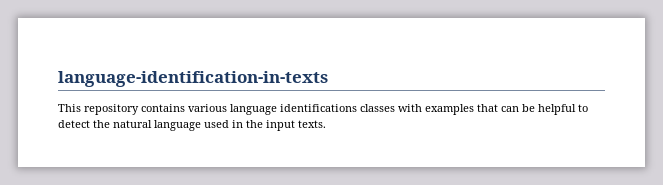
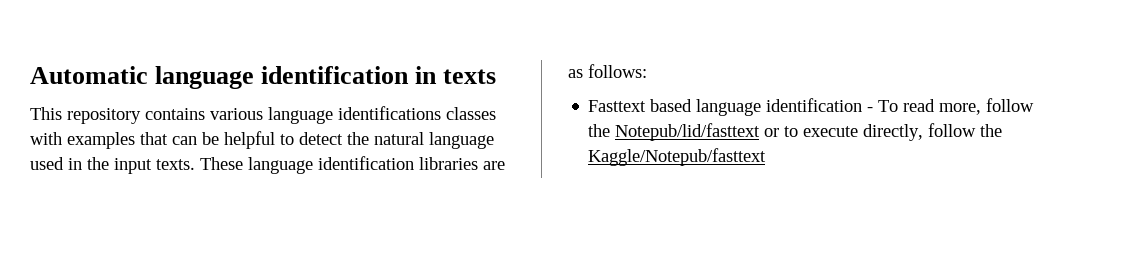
- language-identification-in-texts
+ Automatic language identification in texts
+ These language identification libraries are as follows:
+ Fasttext based language identification - To read more, follow the Notepub/lid/fasttext or to execute directly, follow the Kaggle/Notepub/fasttext

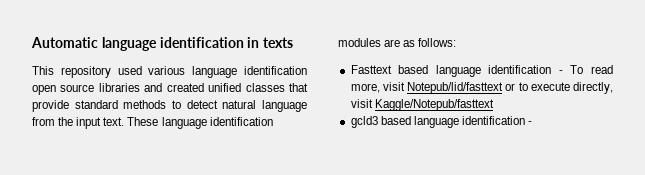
- This repository contains various language identifications classes with examples that can be helpful to detect the natural language used in the input texts.
+ This repository used various language identification open source libraries and created unified classes that provide standard methods to detect natural language from the input text.
- These language identification libraries are as follows:
+ These language identification modules are as follows:
- Fasttext based language identification - To read more, follow the Notepub/lid/fasttext or to execute directly, follow the Kaggle/Notepub/fasttext
+ Fasttext based language identification - To read more, visit Notepub/lid/fasttext or to execute directly, visit Kaggle/Notepub/fasttext
+ gcld3 based language identification -

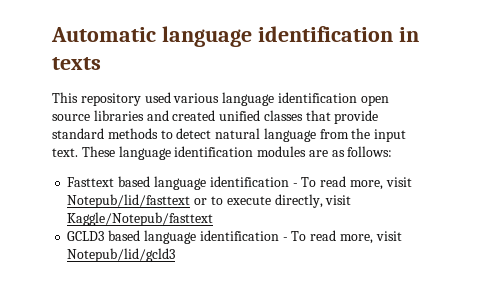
- gcld3 based language identification -
+ GCLD3 based language identification - To read more, visit Notepub/lid/gcld3

